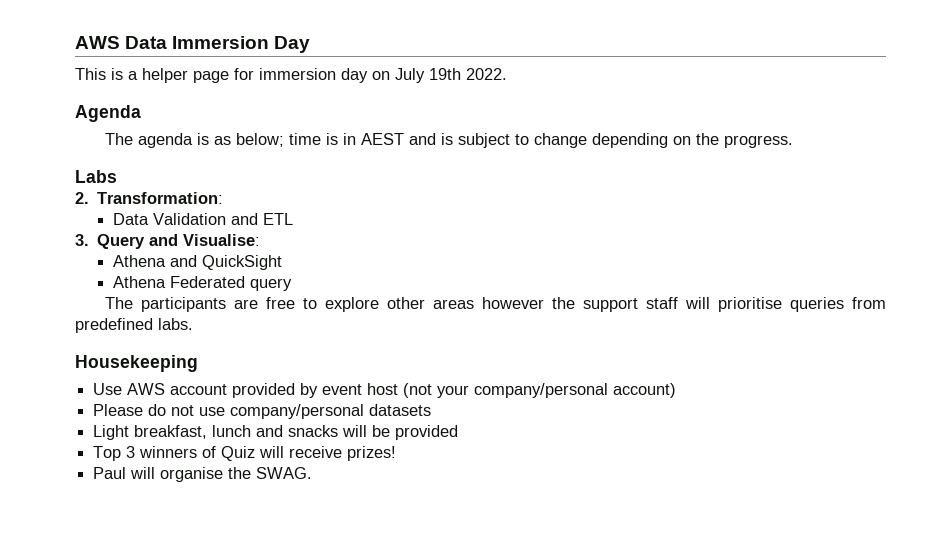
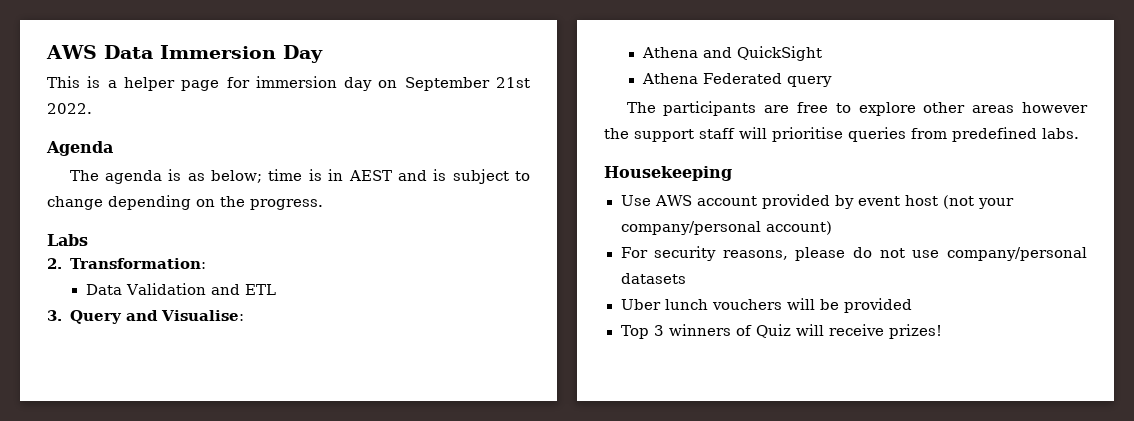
- This is a helper page for immersion day on July 19th 2022.
+ This is a helper page for immersion day on September 21st 2022.
- Please do not use company/personal datasets
+ For security reasons, please do not use company/personal datasets
- Light breakfast, lunch and snacks will be provided
+ Uber lunch vouchers will be provided
- Paul will organise the SWAG.

